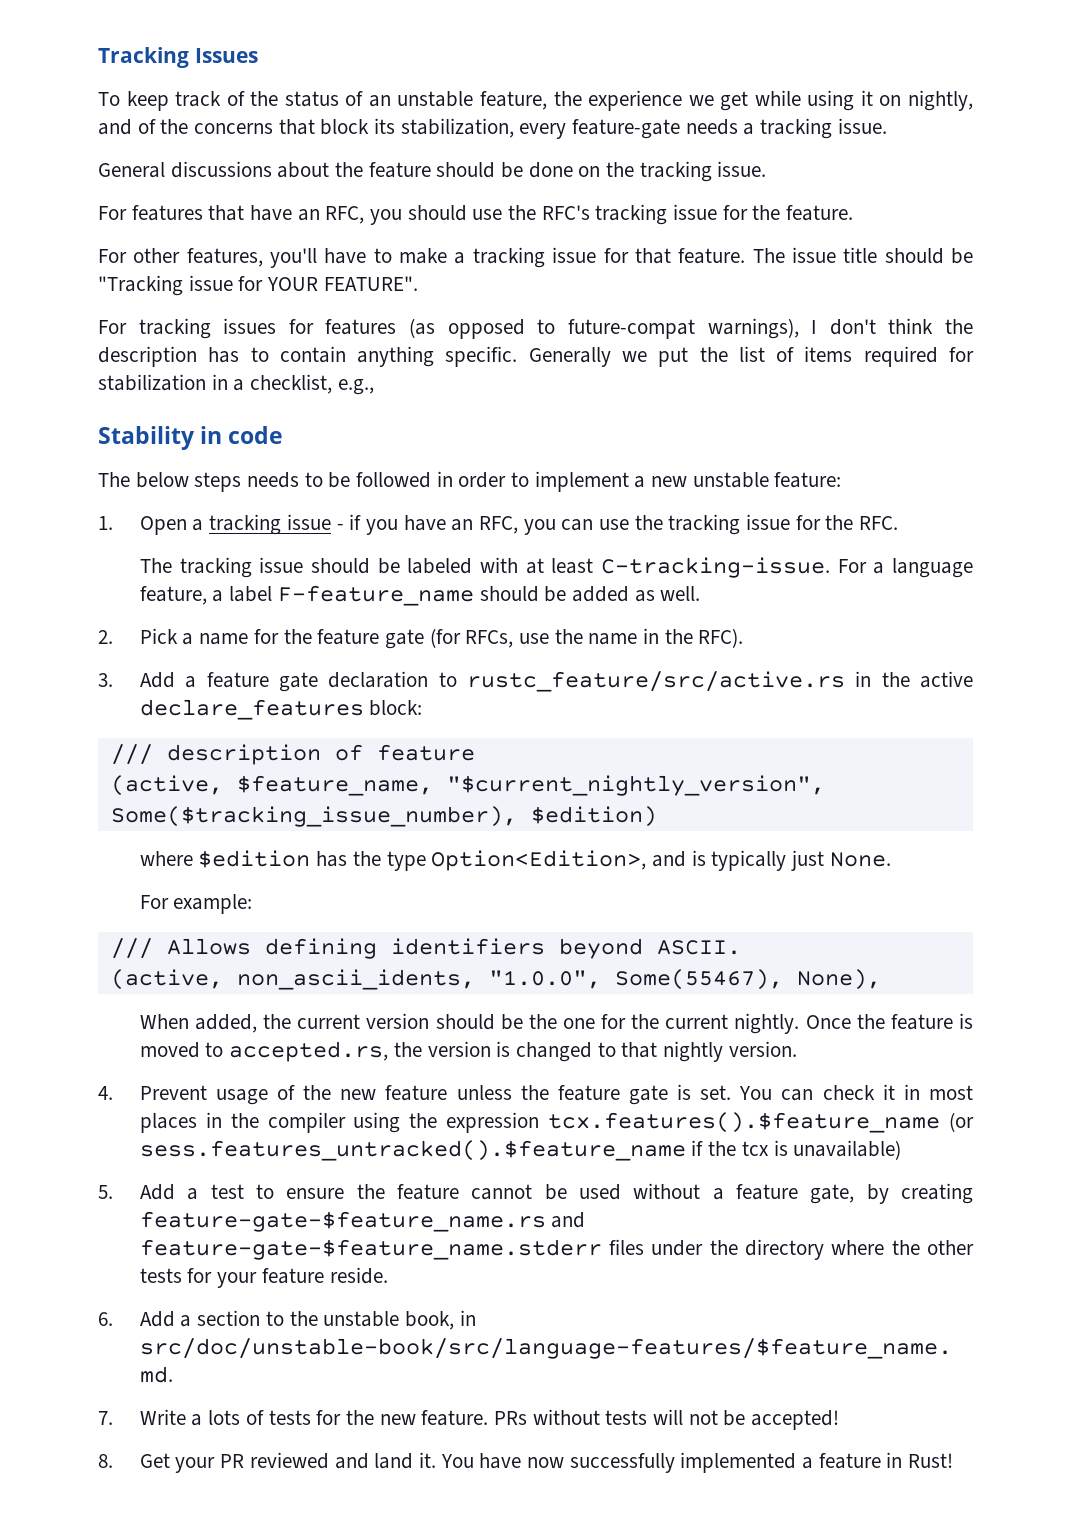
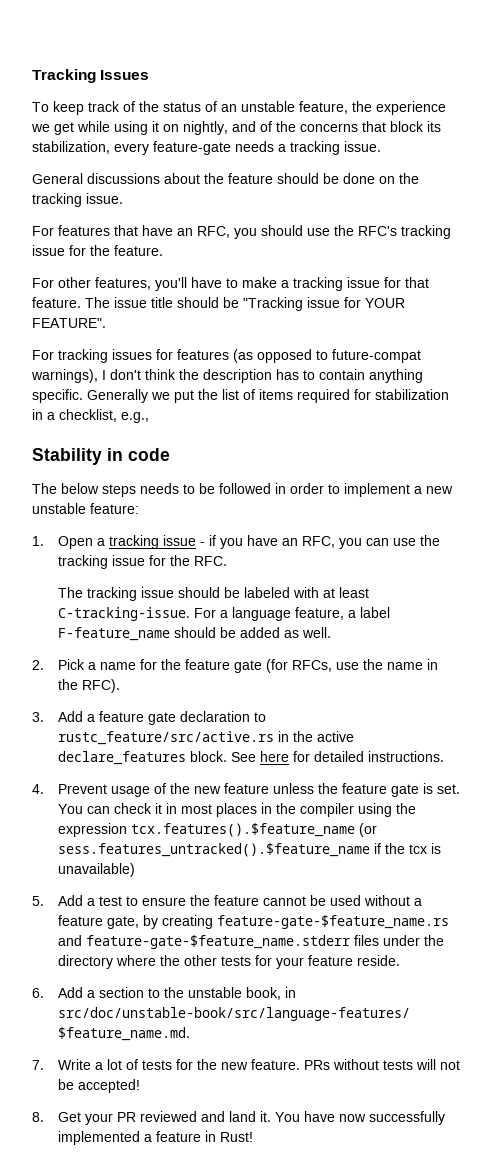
- 3. Add a feature gate declaration to rustc_feature/src/active.rs in the active declare_features block:
- /// description of feature
- (active, $feature_name, "$current_nightly_version", Some($tracking_issue_number), $edition)
- where $edition has the type Option<Edition>, and is typically just None.
- For example:
- /// Allows defining identifiers beyond ASCII.
- (active, non_ascii_idents, "1.0.0", Some(55467), None),
- When added, the current version should be the one for the current nightly. Once the feature is moved to accepted.rs, the version is changed to that nightly version.
+ 3. Add a feature gate declaration to rustc_feature/src/active.rs in the active declare_features block. See here for detailed instructions.
- 7. Write a lots of tests for the new feature.
+ 7. Write a lot of tests for the new feature.

